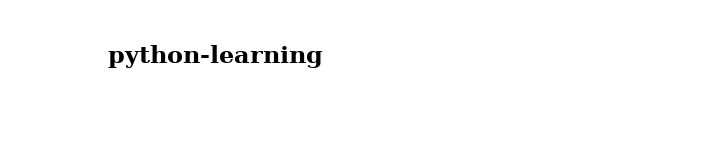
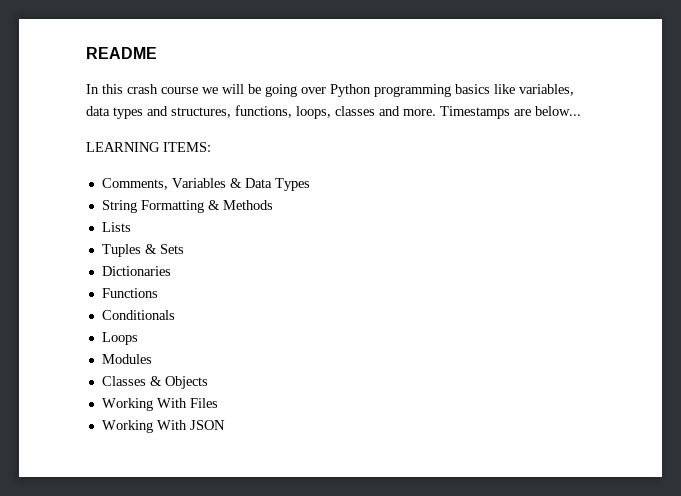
- python-learning
+ README
+ In this crash course we will be going over Python programming basics like variables, data types and structures, functions, loops, classes and more. Timestamps are below...
+ LEARNING ITEMS:
+ Comments, Variables & Data Types
+ String Formatting & Methods
+ Lists
+ Tuples & Sets
+ Dictionaries
+ Functions
+ Conditionals
+ Loops
+ Modules
+ Classes & Objects
+ Working With Files
+ Working With JSON

